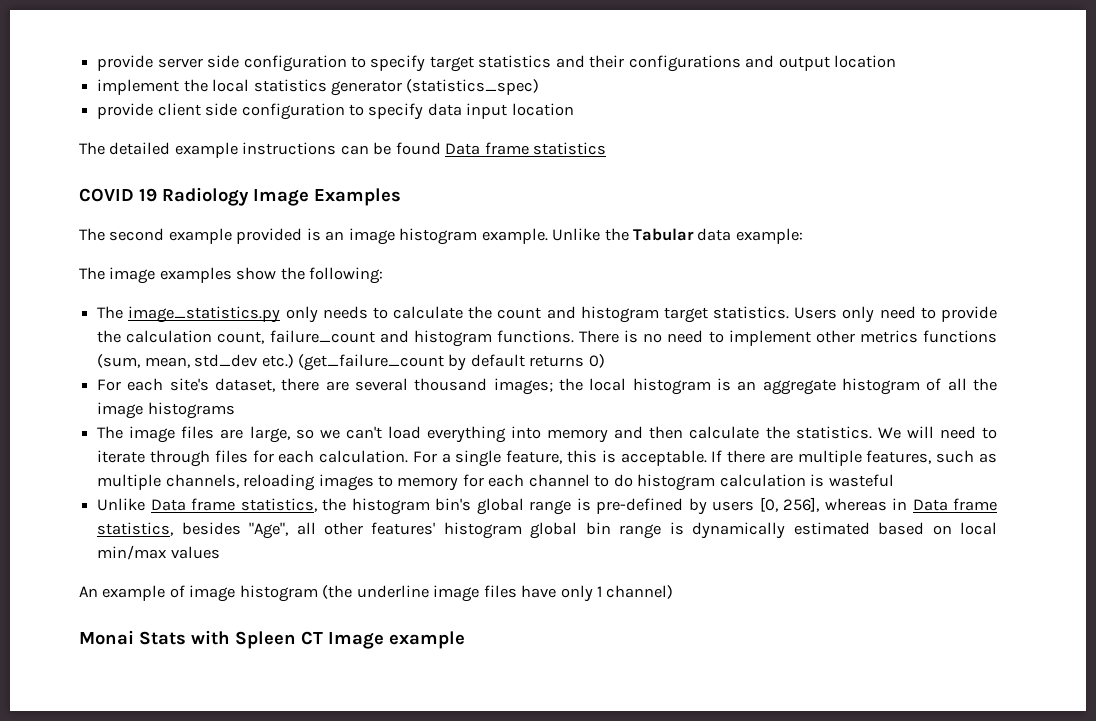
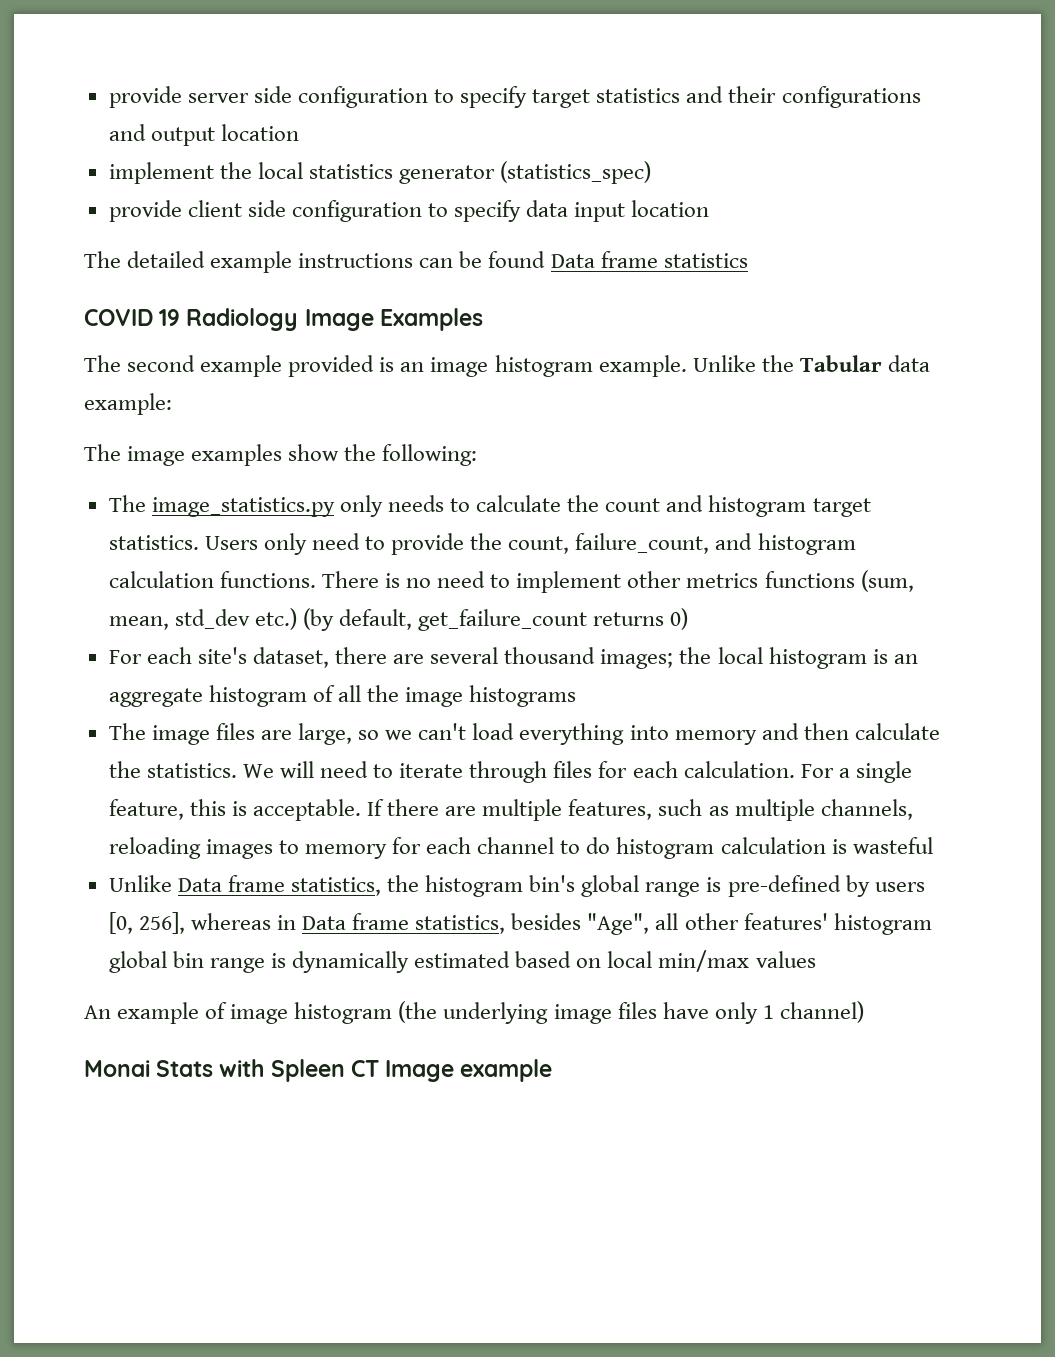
- Users only need to provide the calculation count, failure_count and histogram functions.
+ Users only need to provide the count, failure_count, and histogram calculation functions.
- There is no need to implement other metrics functions (sum, mean, std_dev etc.) (get_failure_count by default returns 0)
+ There is no need to implement other metrics functions (sum, mean, std_dev etc.) (by default, get_failure_count returns 0)
- An example of image histogram (the underline image files have only 1 channel)
+ An example of image histogram (the underlying image files have only 1 channel)

